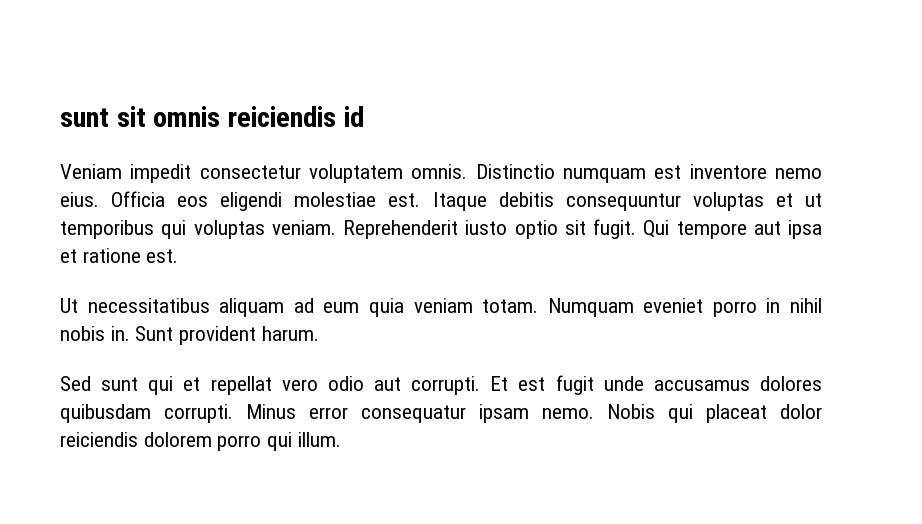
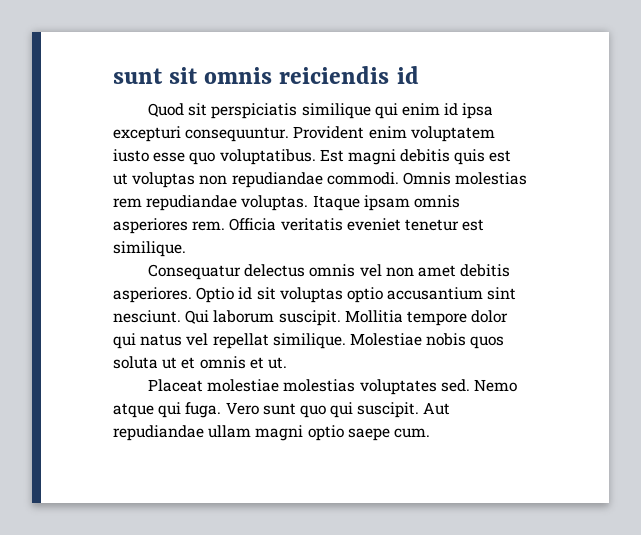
- Veniam impedit consectetur voluptatem omnis. Distinctio numquam est inventore nemo eius. Officia eos eligendi molestiae est. Itaque debitis consequuntur voluptas et ut temporibus qui voluptas veniam. Reprehenderit iusto optio sit fugit. Qui tempore aut ipsa et ratione est.
- Ut necessitatibus aliquam ad eum quia veniam totam. Numquam eveniet porro in nihil nobis in. Sunt provident harum.
- Sed sunt qui et repellat vero odio aut corrupti. Et est fugit unde accusamus dolores quibusdam corrupti. Minus error consequatur ipsam nemo. Nobis qui placeat dolor reiciendis dolorem porro qui illum.
+ Quod sit perspiciatis similique qui enim id ipsa excepturi consequuntur. Provident enim voluptatem iusto esse quo voluptatibus. Est magni debitis quis est ut voluptas non repudiandae commodi. Omnis molestias rem repudiandae voluptas. Itaque ipsam omnis asperiores rem. Officia veritatis eveniet tenetur est similique.
+ Consequatur delectus omnis vel non amet debitis asperiores. Optio id sit voluptas optio accusantium sint nesciunt. Qui laborum suscipit. Mollitia tempore dolor qui natus vel repellat similique. Molestiae nobis quos soluta ut et omnis et ut.
+ Placeat molestiae molestias voluptates sed. Nemo atque qui fuga. Vero sunt quo qui suscipit. Aut repudiandae ullam magni optio saepe cum.

